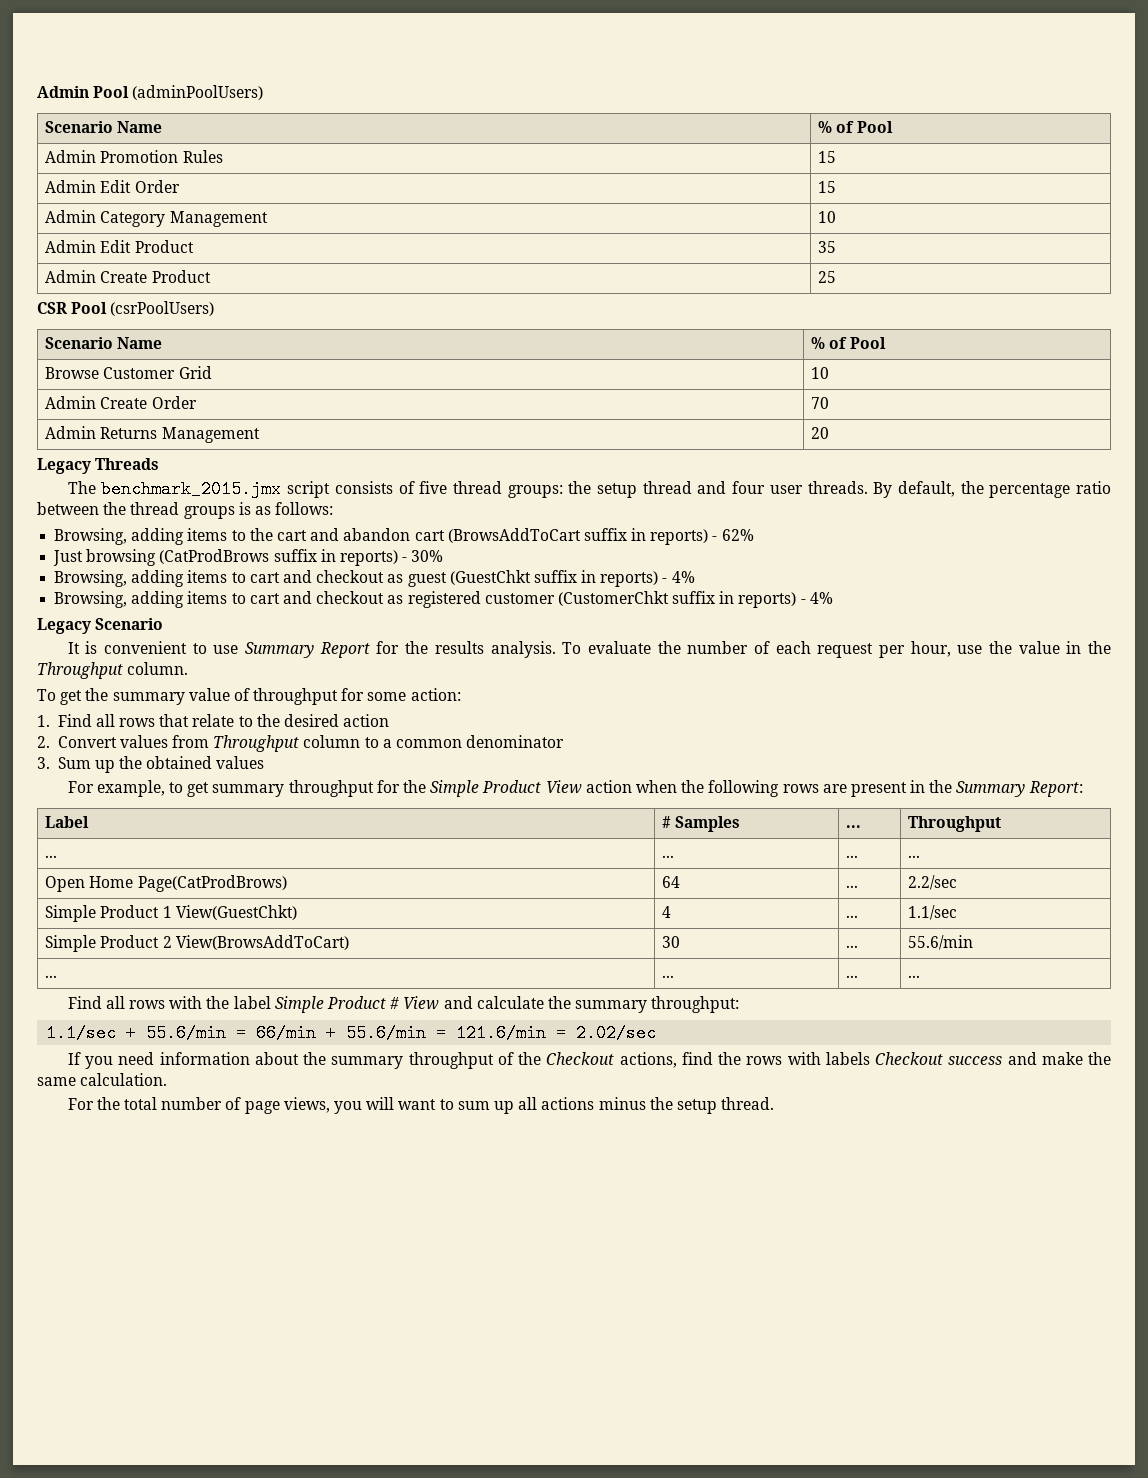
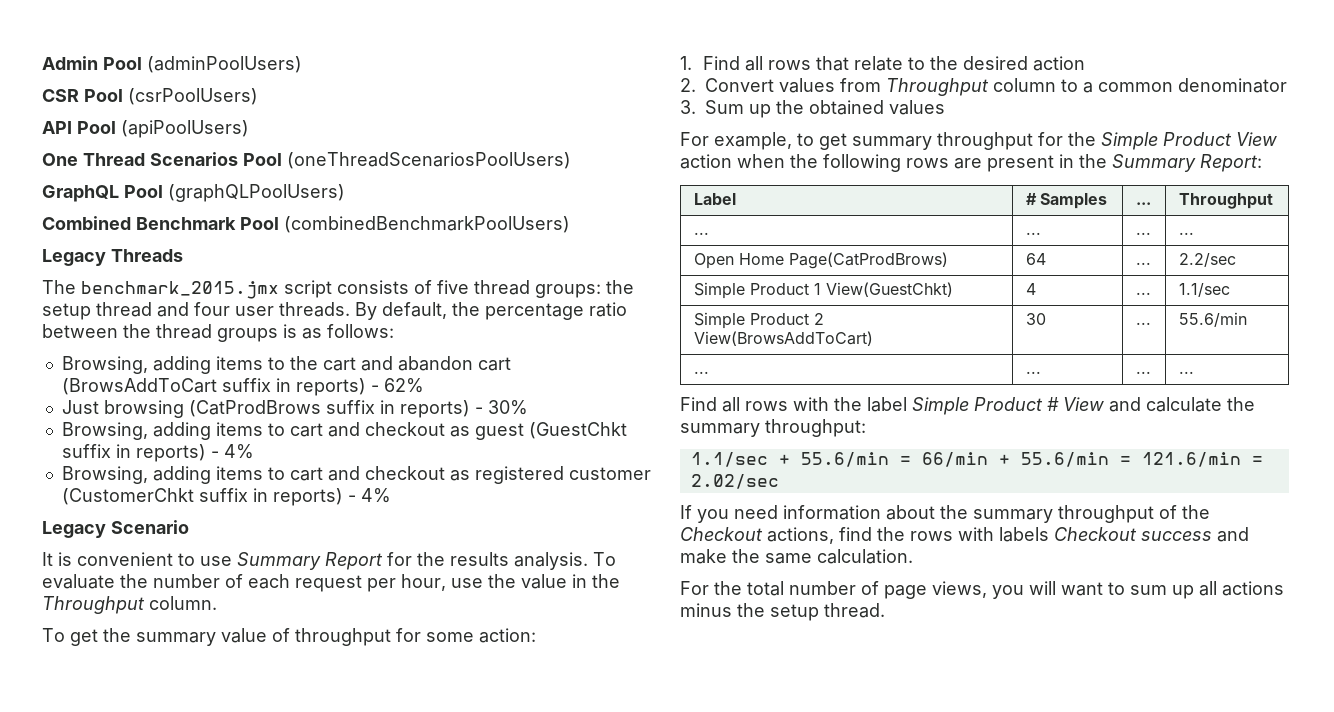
  Admin Pool (adminPoolUsers)
- Scenario Name | % of Pool
- Admin Promotion Rules | 15
- Admin Edit Order | 15
- Admin Category Management | 10
- Admin Edit Product | 35
- Admin Create Product | 25
  CSR Pool (csrPoolUsers)
- Scenario Name | % of Pool
- Browse Customer Grid | 10
- Admin Create Order | 70
- Admin Returns Management | 20
+ API Pool (apiPoolUsers)
+ One Thread Scenarios Pool (oneThreadScenariosPoolUsers)
+ GraphQL Pool (graphQLPoolUsers)
+ Combined Benchmark Pool (combinedBenchmarkPoolUsers)

